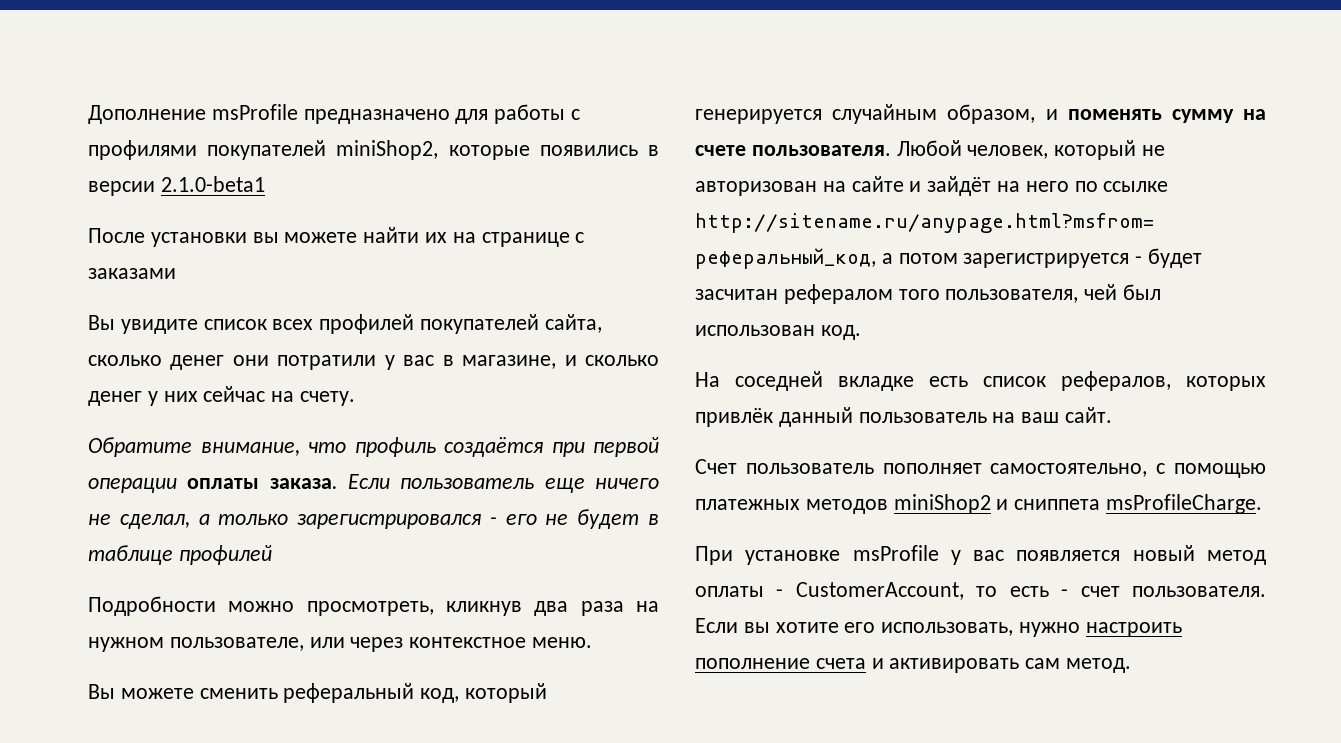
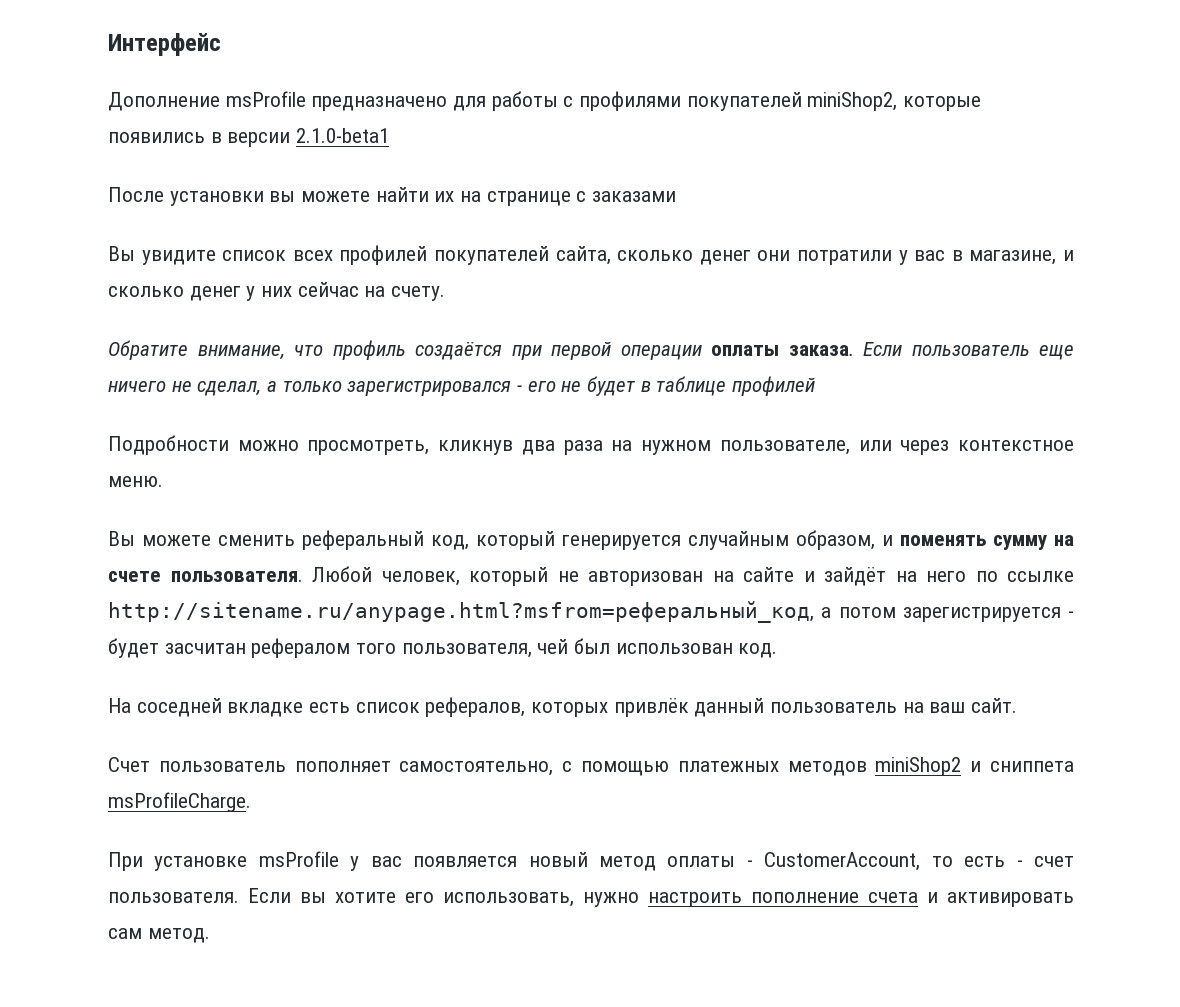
+ Интерфейс

